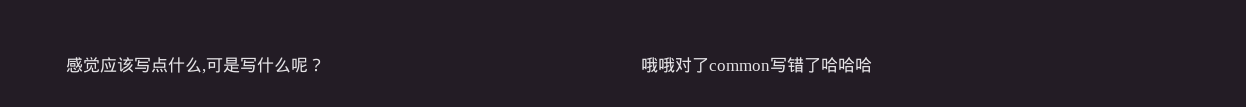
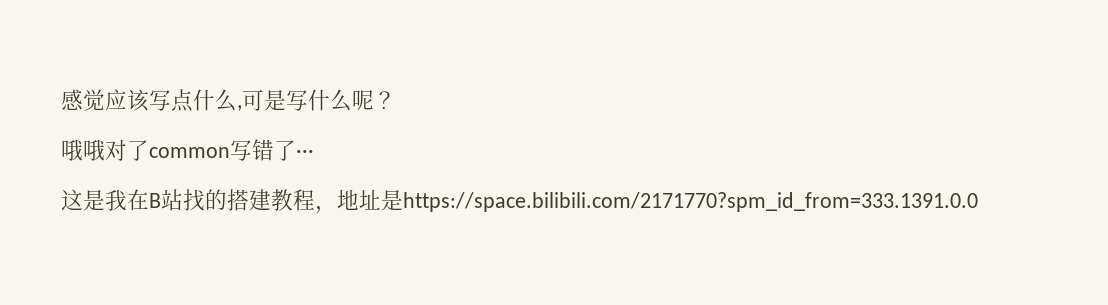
- 哦哦对了common写错了哈哈哈
+ 哦哦对了common写错了···
+ 这是我在B站找的搭建教程，地址是https://space.bilibili.com/2171770?spm_id_from=333.1391.0.0

